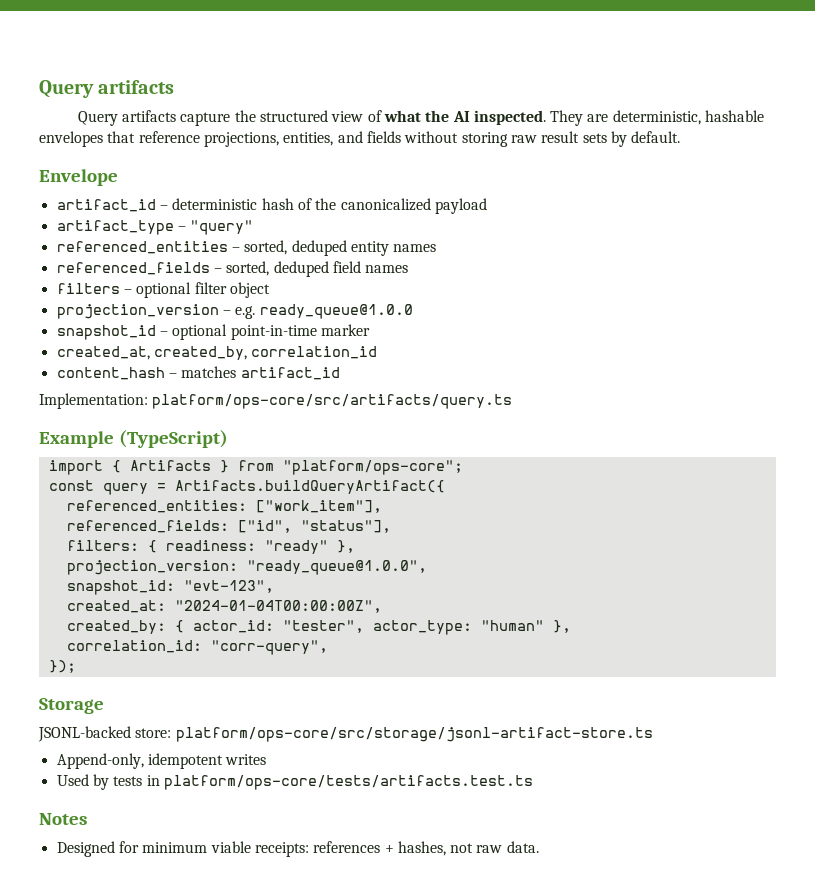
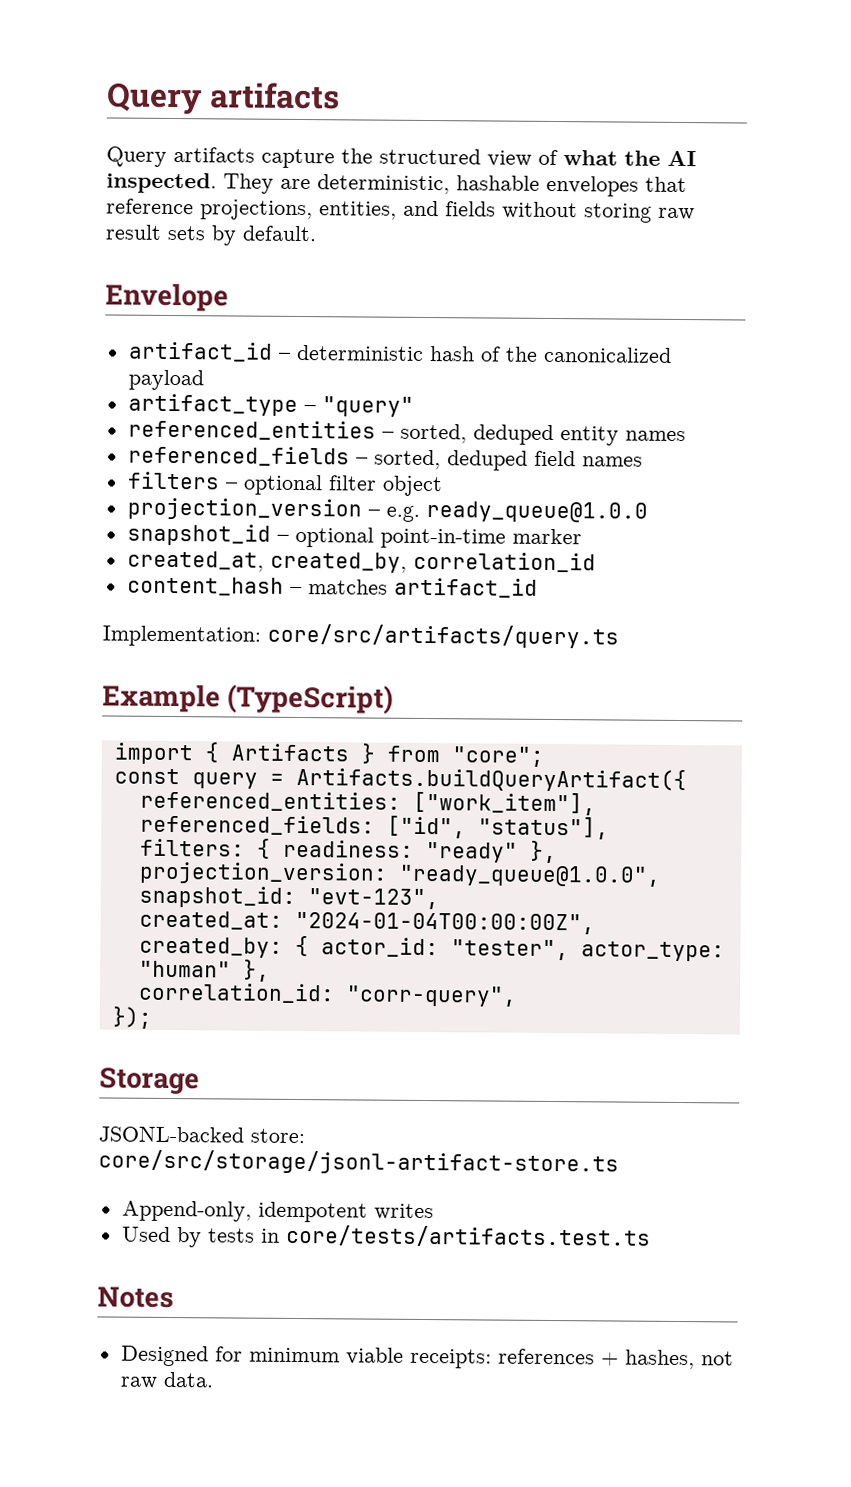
- Implementation: platform/ops-core/src/artifacts/query.ts
+ Implementation: core/src/artifacts/query.ts
- import { Artifacts } from "platform/ops-core";
+ import { Artifacts } from "core";
- JSONL-backed store: platform/ops-core/src/storage/jsonl-artifact-store.ts
+ JSONL-backed store: core/src/storage/jsonl-artifact-store.ts
- Used by tests in platform/ops-core/tests/artifacts.test.ts
+ Used by tests in core/tests/artifacts.test.ts

